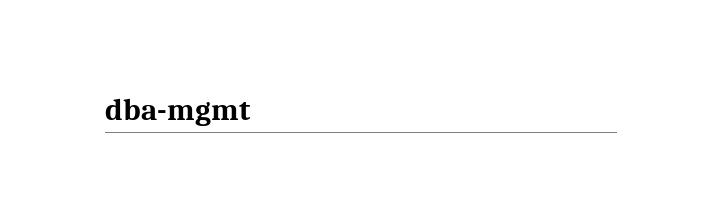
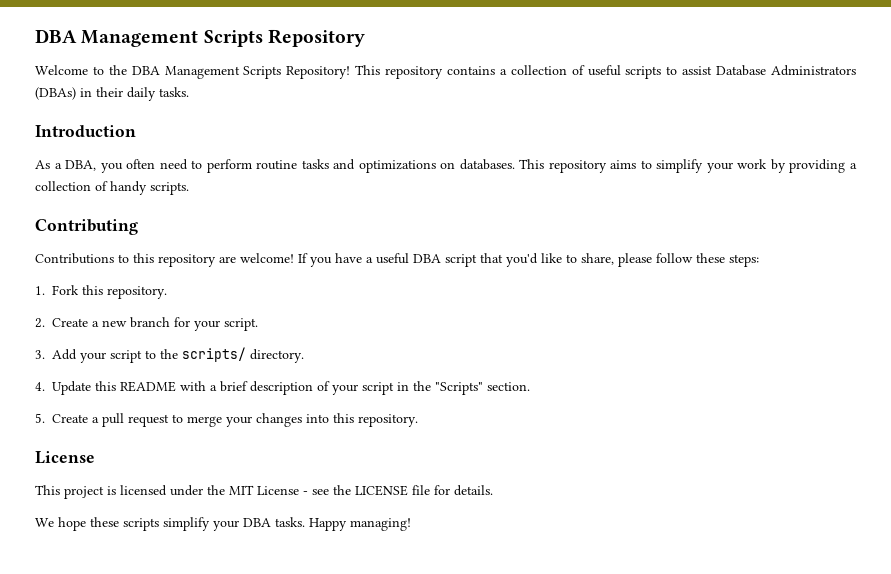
- dba-mgmt
+ DBA Management Scripts Repository
+ Welcome to the DBA Management Scripts Repository! This repository contains a collection of useful scripts to assist Database Administrators (DBAs) in their daily tasks.
+ Introduction
+ As a DBA, you often need to perform routine tasks and optimizations on databases. This repository aims to simplify your work by providing a collection of handy scripts.
+ Contributing
+ Contributions to this repository are welcome! If you have a useful DBA script that you'd like to share, please follow these steps:
+ 1. Fork this repository.
+ 2. Create a new branch for your script.
+ 3. Add your script to the scripts/ directory.
+ 4. Update this README with a brief description of your script in the "Scripts" section.
+ 5. Create a pull request to merge your changes into this repository.
+ License
+ This project is licensed under the MIT License - see the LICENSE file for details.
+ We hope these scripts simplify your DBA tasks. Happy managing!

